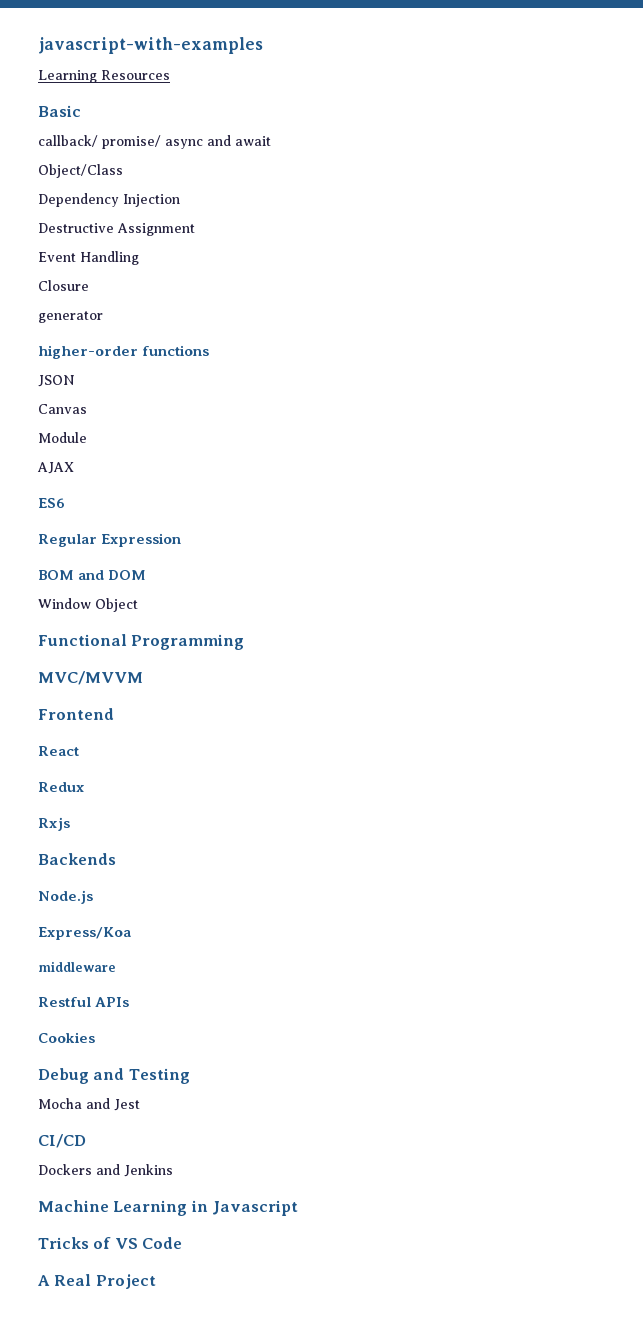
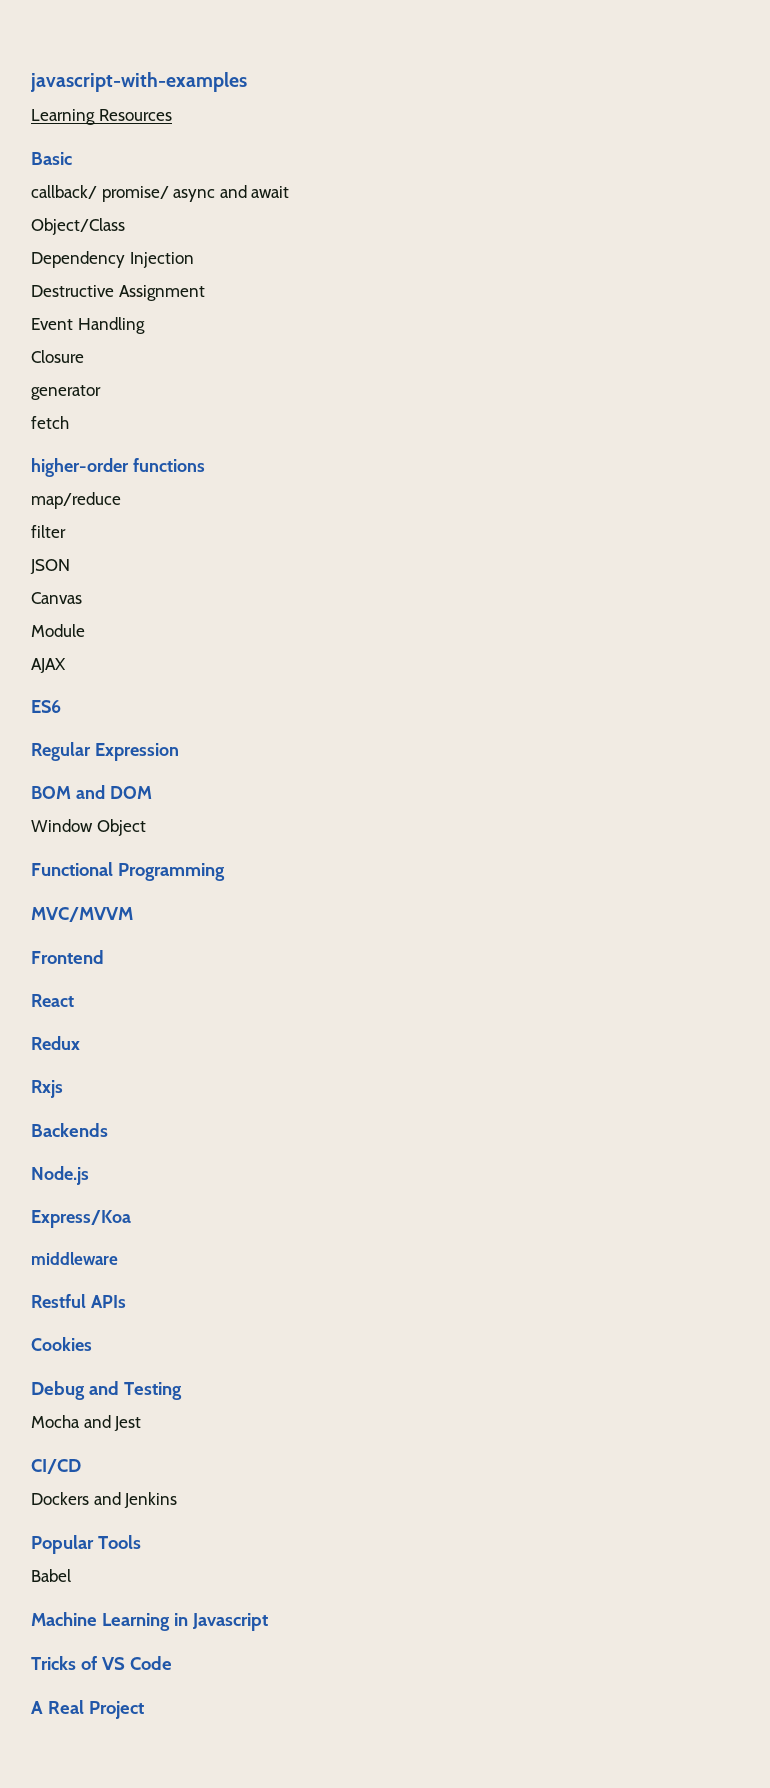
+ fetch
+ map/reduce
+ filter
+ Popular Tools
+ Babel

